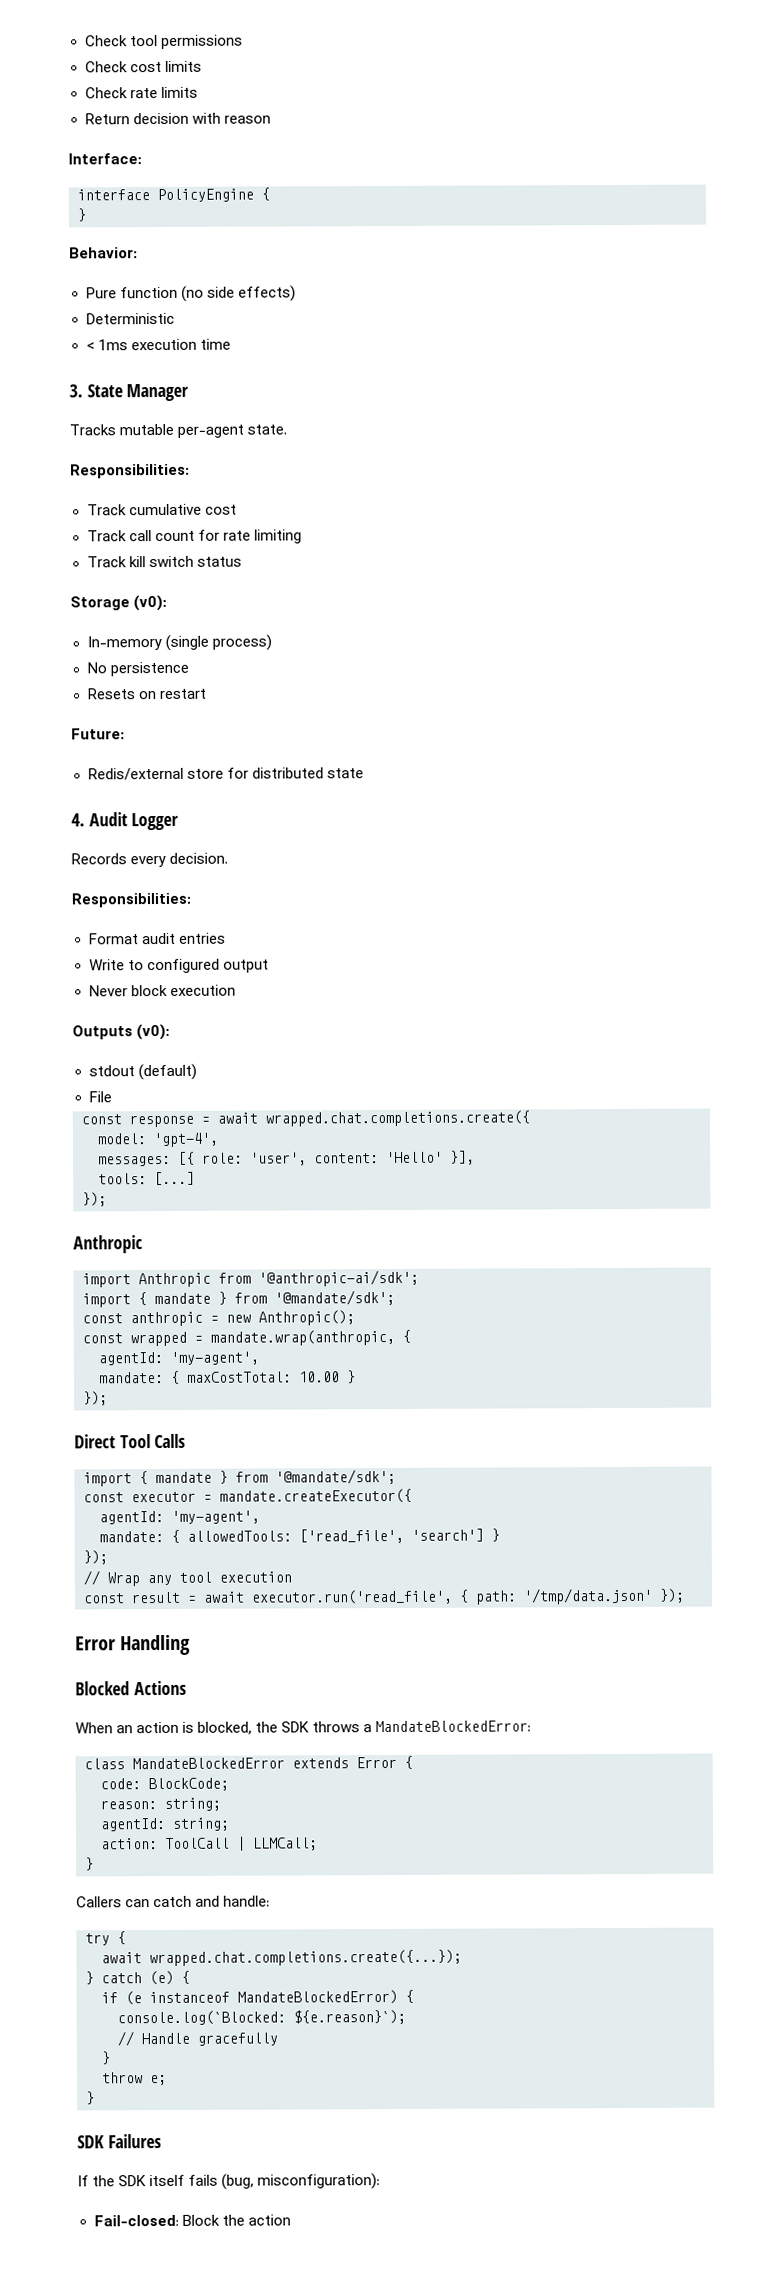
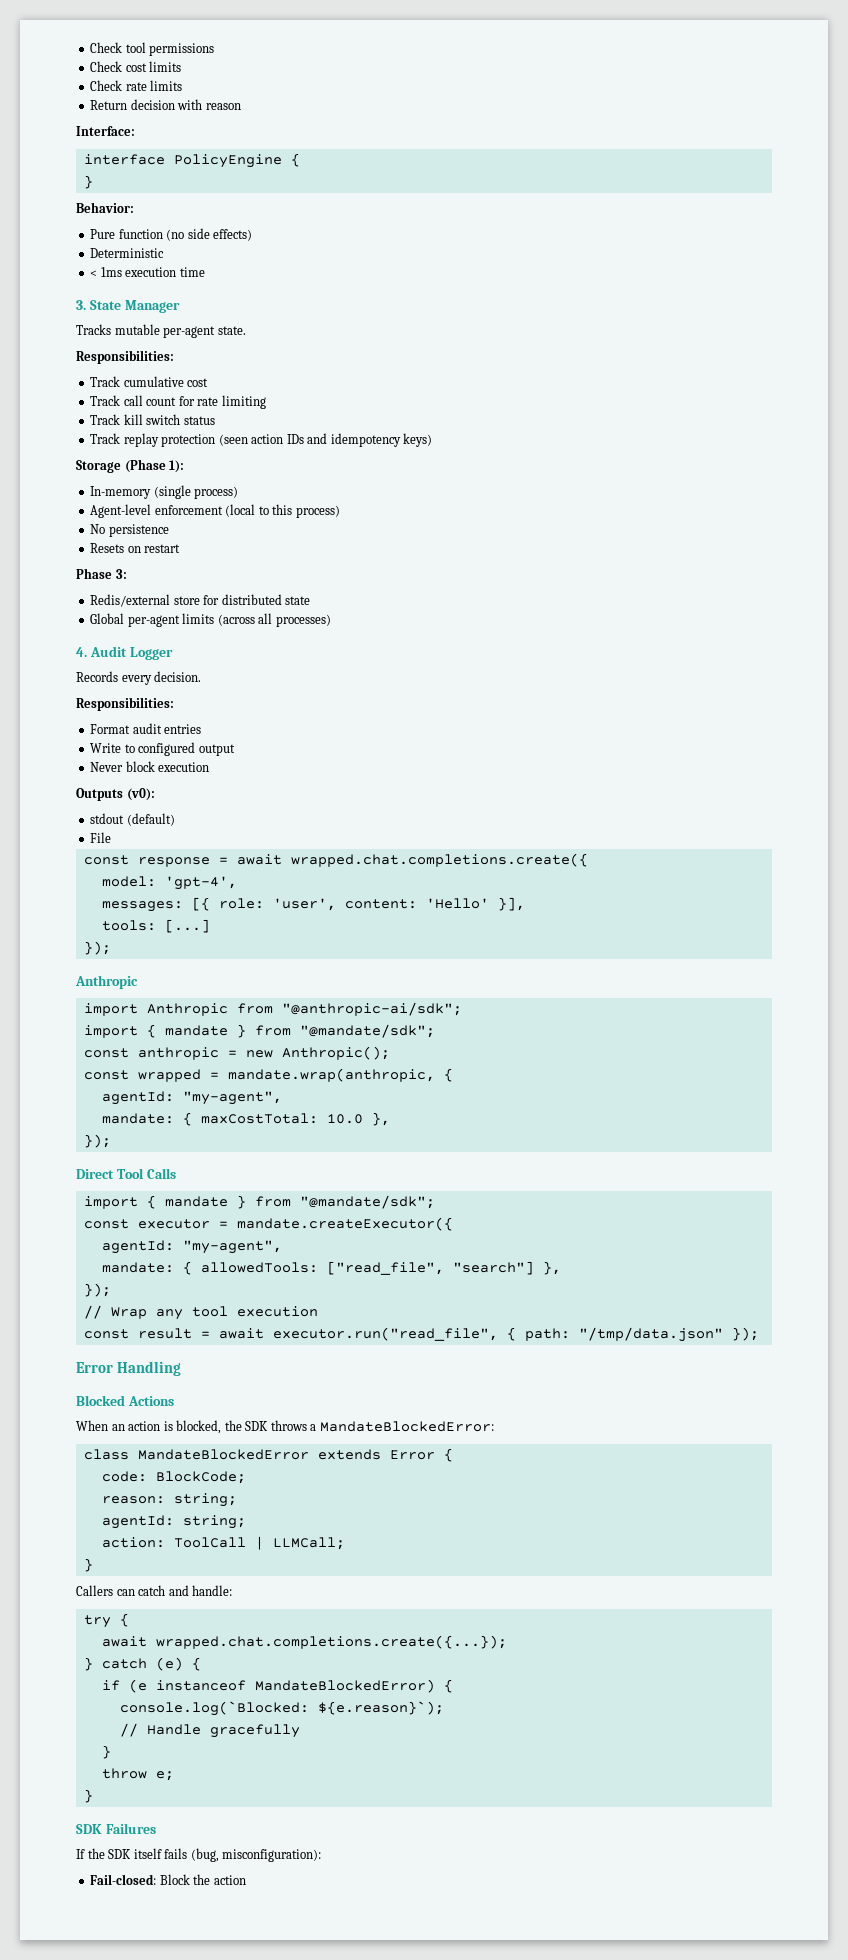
+ Track replay protection (seen action IDs and idempotency keys)
- Storage (v0):
+ Storage (Phase 1):
+ Agent-level enforcement (local to this process)
- Future:
+ Phase 3:
+ Global per-agent limits (across all processes)
- import Anthropic from '@anthropic-ai/sdk';
- import { mandate } from '@mandate/sdk';
+ import Anthropic from "@anthropic-ai/sdk";
+ import { mandate } from "@mandate/sdk";
  const wrapped = mandate.wrap(anthropic, {
- agentId: 'my-agent',
+ agentId: "my-agent",
- mandate: { maxCostTotal: 10.00 }
+ mandate: { maxCostTotal: 10.0 },
  Direct Tool Calls
- import { mandate } from '@mandate/sdk';
+ import { mandate } from "@mandate/sdk";
  const executor = mandate.createExecutor({
- agentId: 'my-agent',
+ agentId: "my-agent",
- mandate: { allowedTools: ['read_file', 'search'] }
+ mandate: { allowedTools: ["read_file", "search"] },
- const result = await executor.run('read_file', { path: '/tmp/data.json' });
+ const result = await executor.run("read_file", { path: "/tmp/data.json" });

